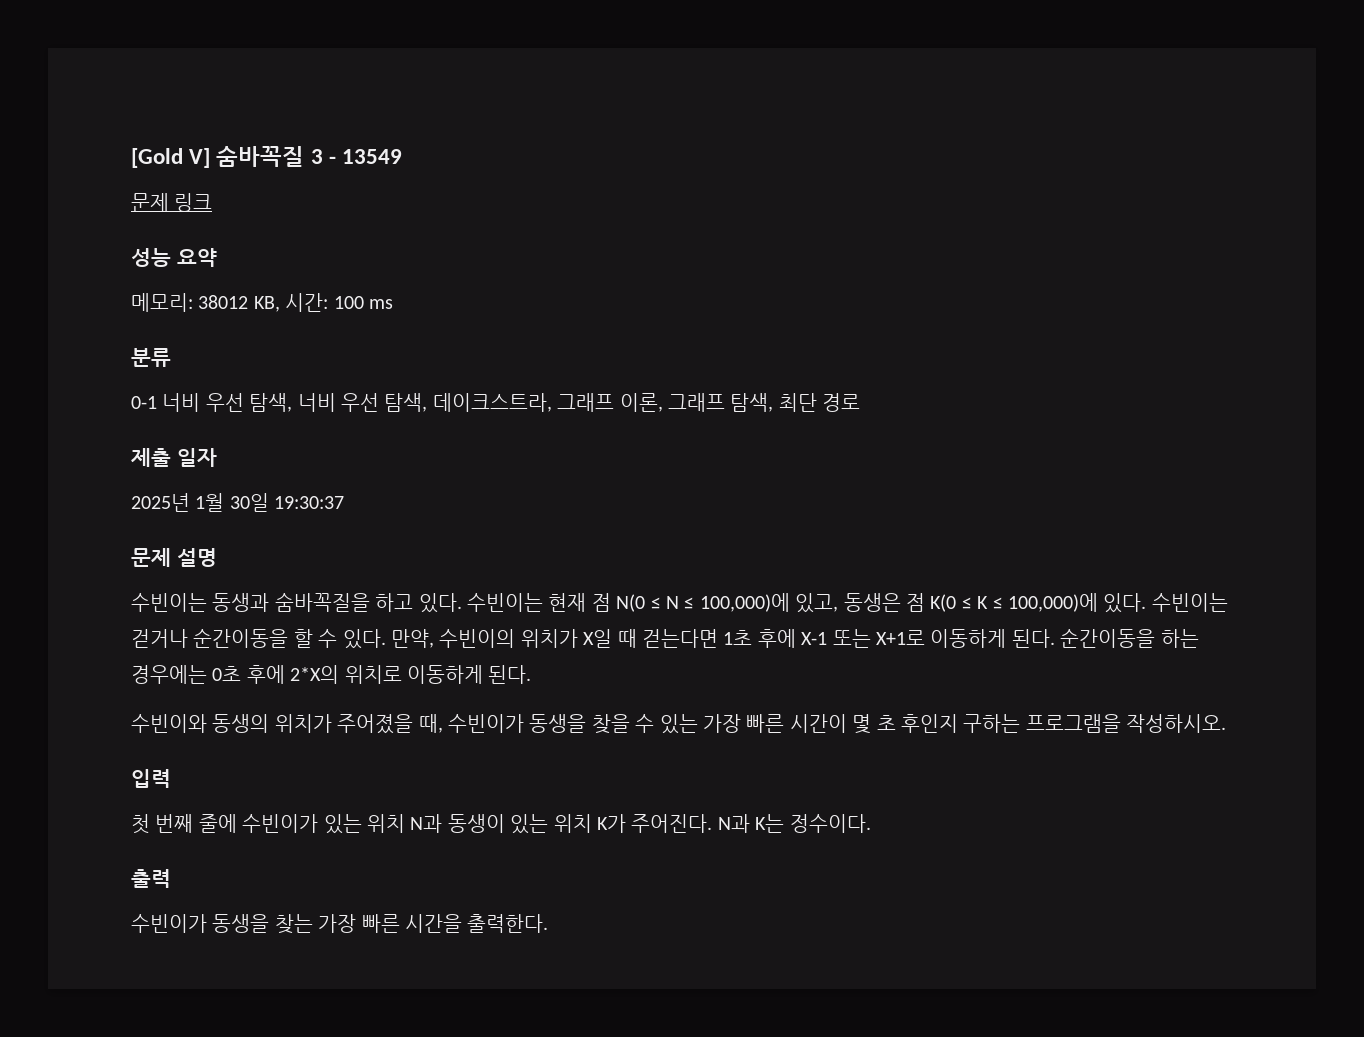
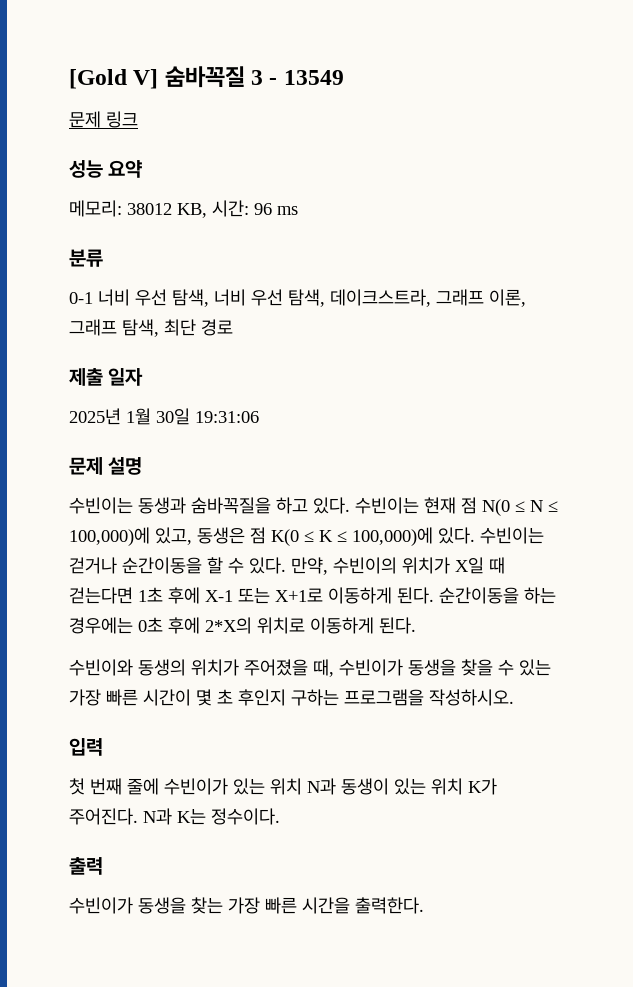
- 메모리: 38012 KB, 시간: 100 ms
+ 메모리: 38012 KB, 시간: 96 ms
- 2025년 1월 30일 19:30:37
+ 2025년 1월 30일 19:31:06

